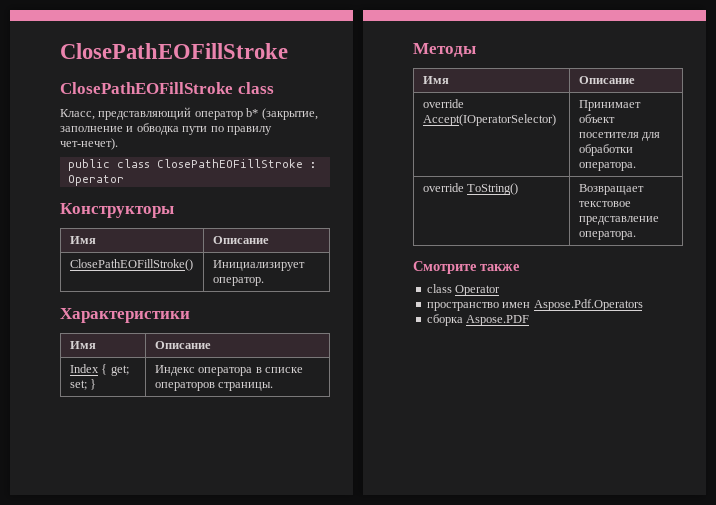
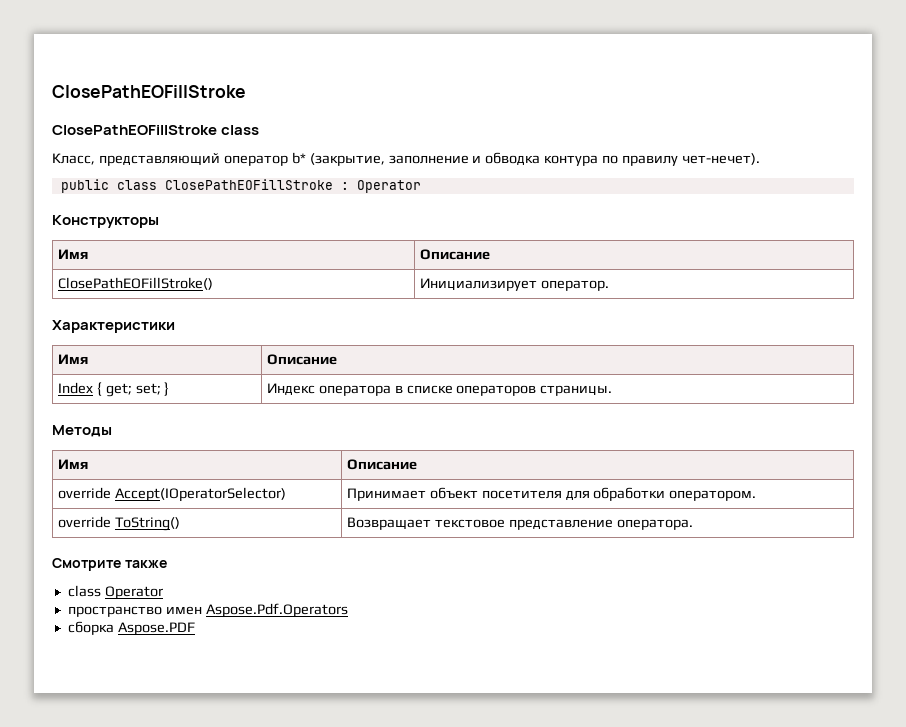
- Класс, представляющий оператор b* (закрытие, заполнение и обводка пути по правилу чет-нечет).
+ Класс, представляющий оператор b* (закрытие, заполнение и обводка контура по правилу чет-нечет).
- override Accept(IOperatorSelector) | Принимает объект посетителя для обработки оператора.
+ override Accept(IOperatorSelector) | Принимает объект посетителя для обработки оператором.

